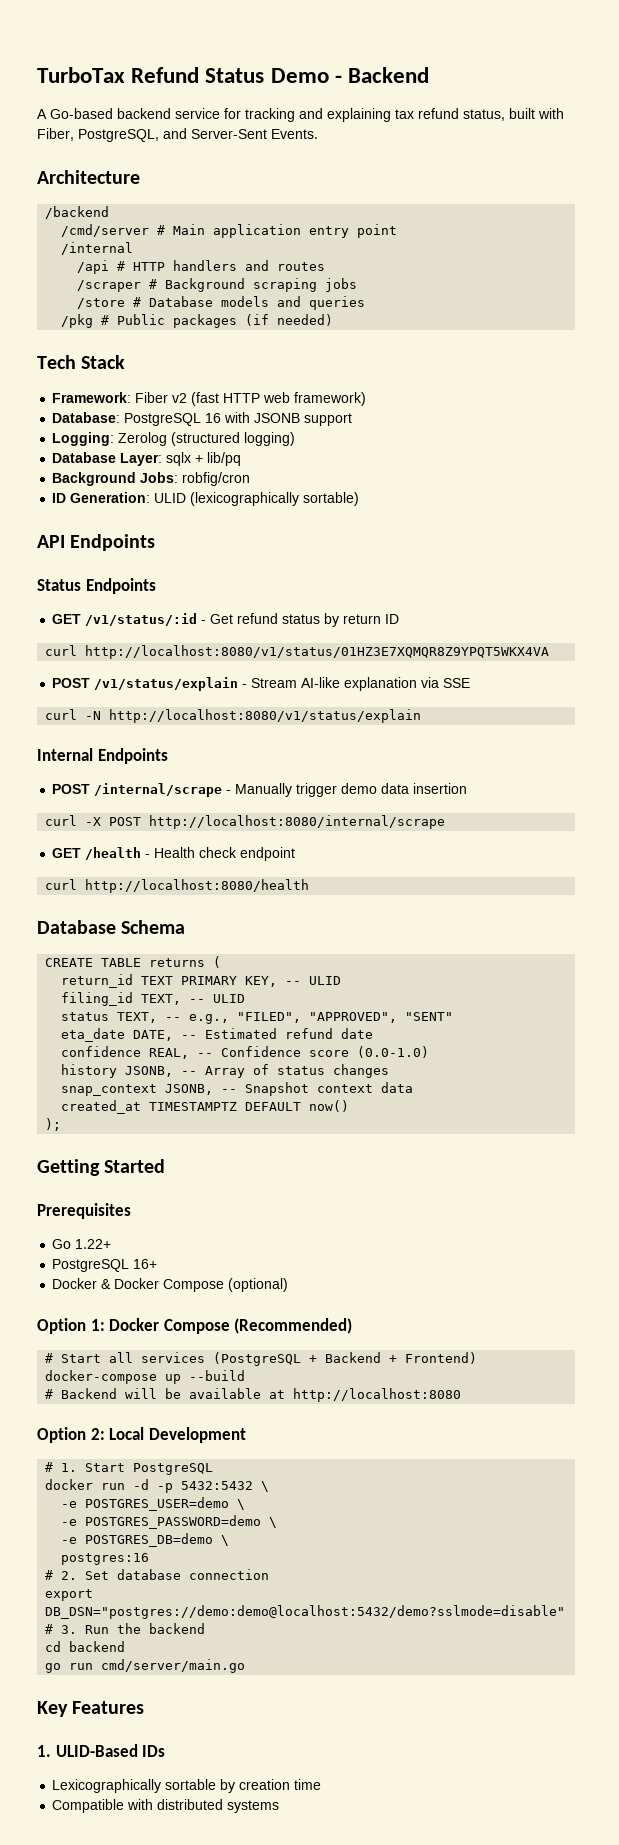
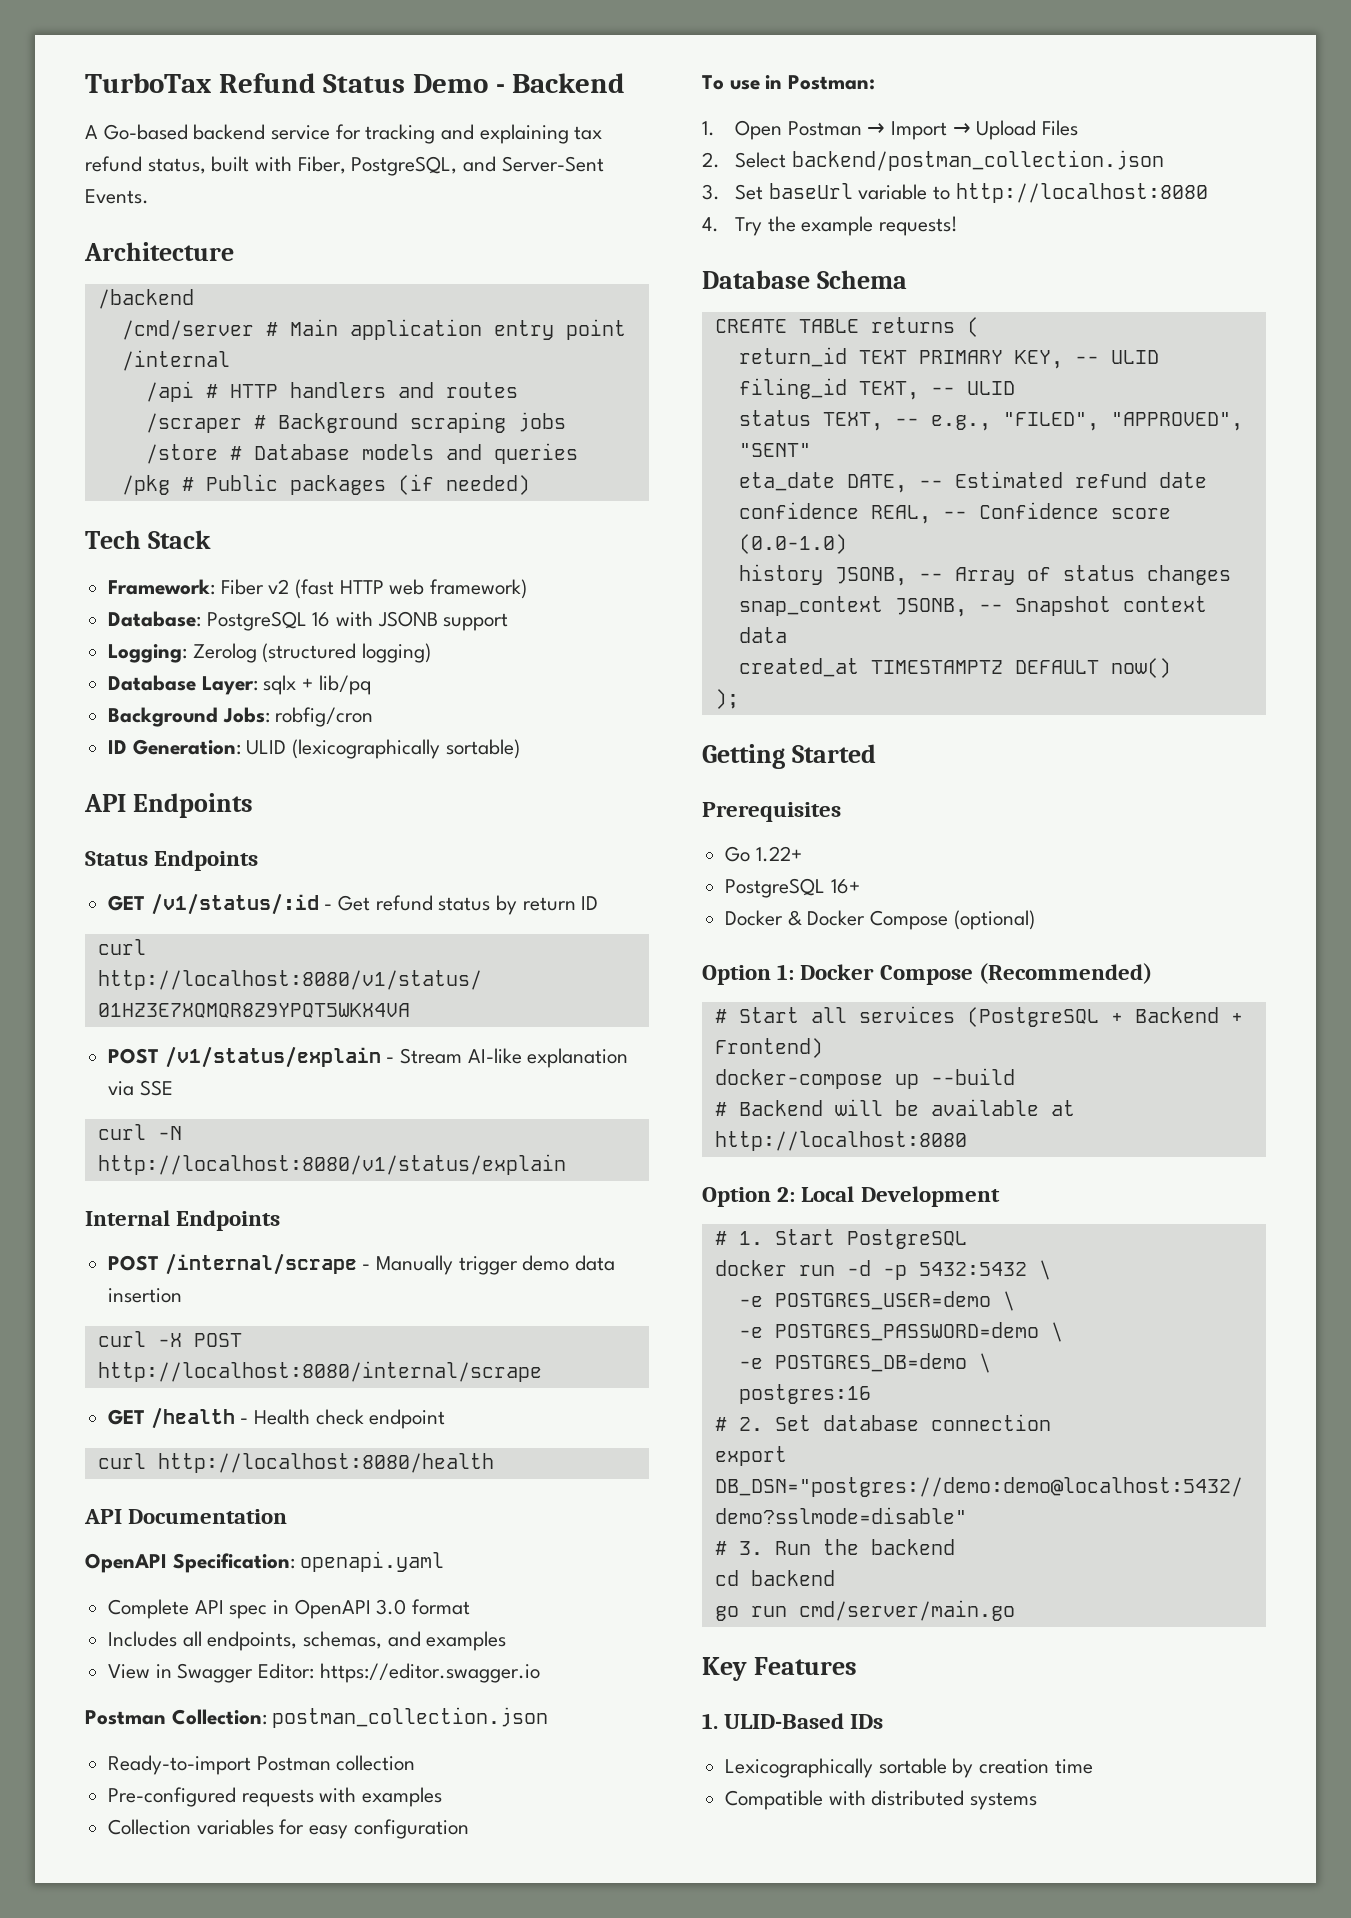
+ API Documentation
+ OpenAPI Specification: openapi.yaml
+ Complete API spec in OpenAPI 3.0 format
+ Includes all endpoints, schemas, and examples
+ View in Swagger Editor: https://editor.swagger.io
+ Postman Collection: postman_collection.json
+ Ready-to-import Postman collection
+ Pre-configured requests with examples
+ Collection variables for easy configuration
+ To use in Postman:
+ 1. Open Postman → Import → Upload Files
+ 2. Select backend/postman_collection.json
+ 3. Set baseUrl variable to http://localhost:8080
+ 4. Try the example requests!

